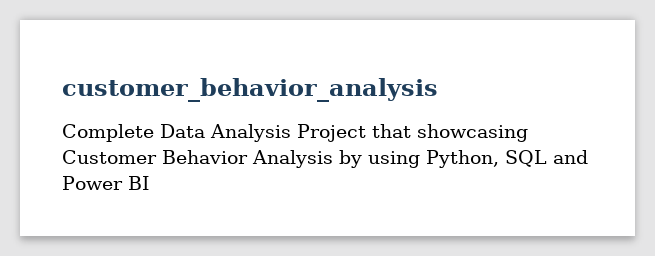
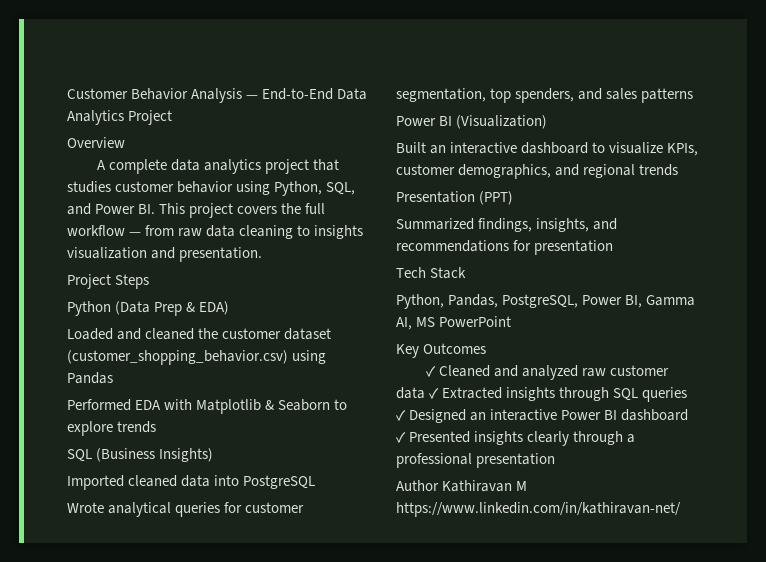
- customer_behavior_analysis
- Complete Data Analysis Project that showcasing Customer Behavior Analysis by using Python, SQL and Power BI
+ Customer Behavior Analysis — End-to-End Data Analytics Project
+ Overview
+ A complete data analytics project that studies customer behavior using Python, SQL, and Power BI. This project covers the full workflow — from raw data cleaning to insights visualization and presentation.
+ Project Steps
+ Python (Data Prep & EDA)
+ Loaded and cleaned the customer dataset (customer_shopping_behavior.csv) using Pandas
+ Performed EDA with Matplotlib & Seaborn to explore trends
+ SQL (Business Insights)
+ Imported cleaned data into PostgreSQL
+ Wrote analytical queries for customer segmentation, top spenders, and sales patterns
+ Power BI (Visualization)
+ Built an interactive dashboard to visualize KPIs, customer demographics, and regional trends
+ Presentation (PPT)
+ Summarized findings, insights, and recommendations for presentation
+ Tech Stack
+ Python, Pandas, PostgreSQL, Power BI, Gamma AI, MS PowerPoint
+ Key Outcomes
+ ✓ Cleaned and analyzed raw customer data ✓ Extracted insights through SQL queries ✓ Designed an interactive Power BI dashboard ✓ Presented insights clearly through a professional presentation
+ Author Kathiravan M https://www.linkedin.com/in/kathiravan-net/

